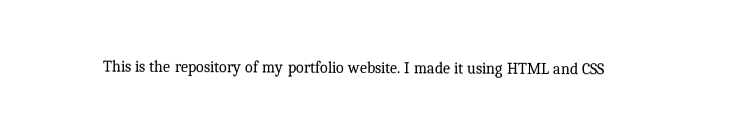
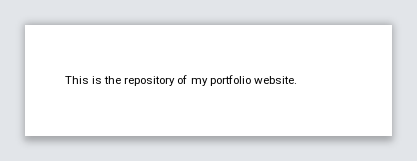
- I made it using HTML and CSS

